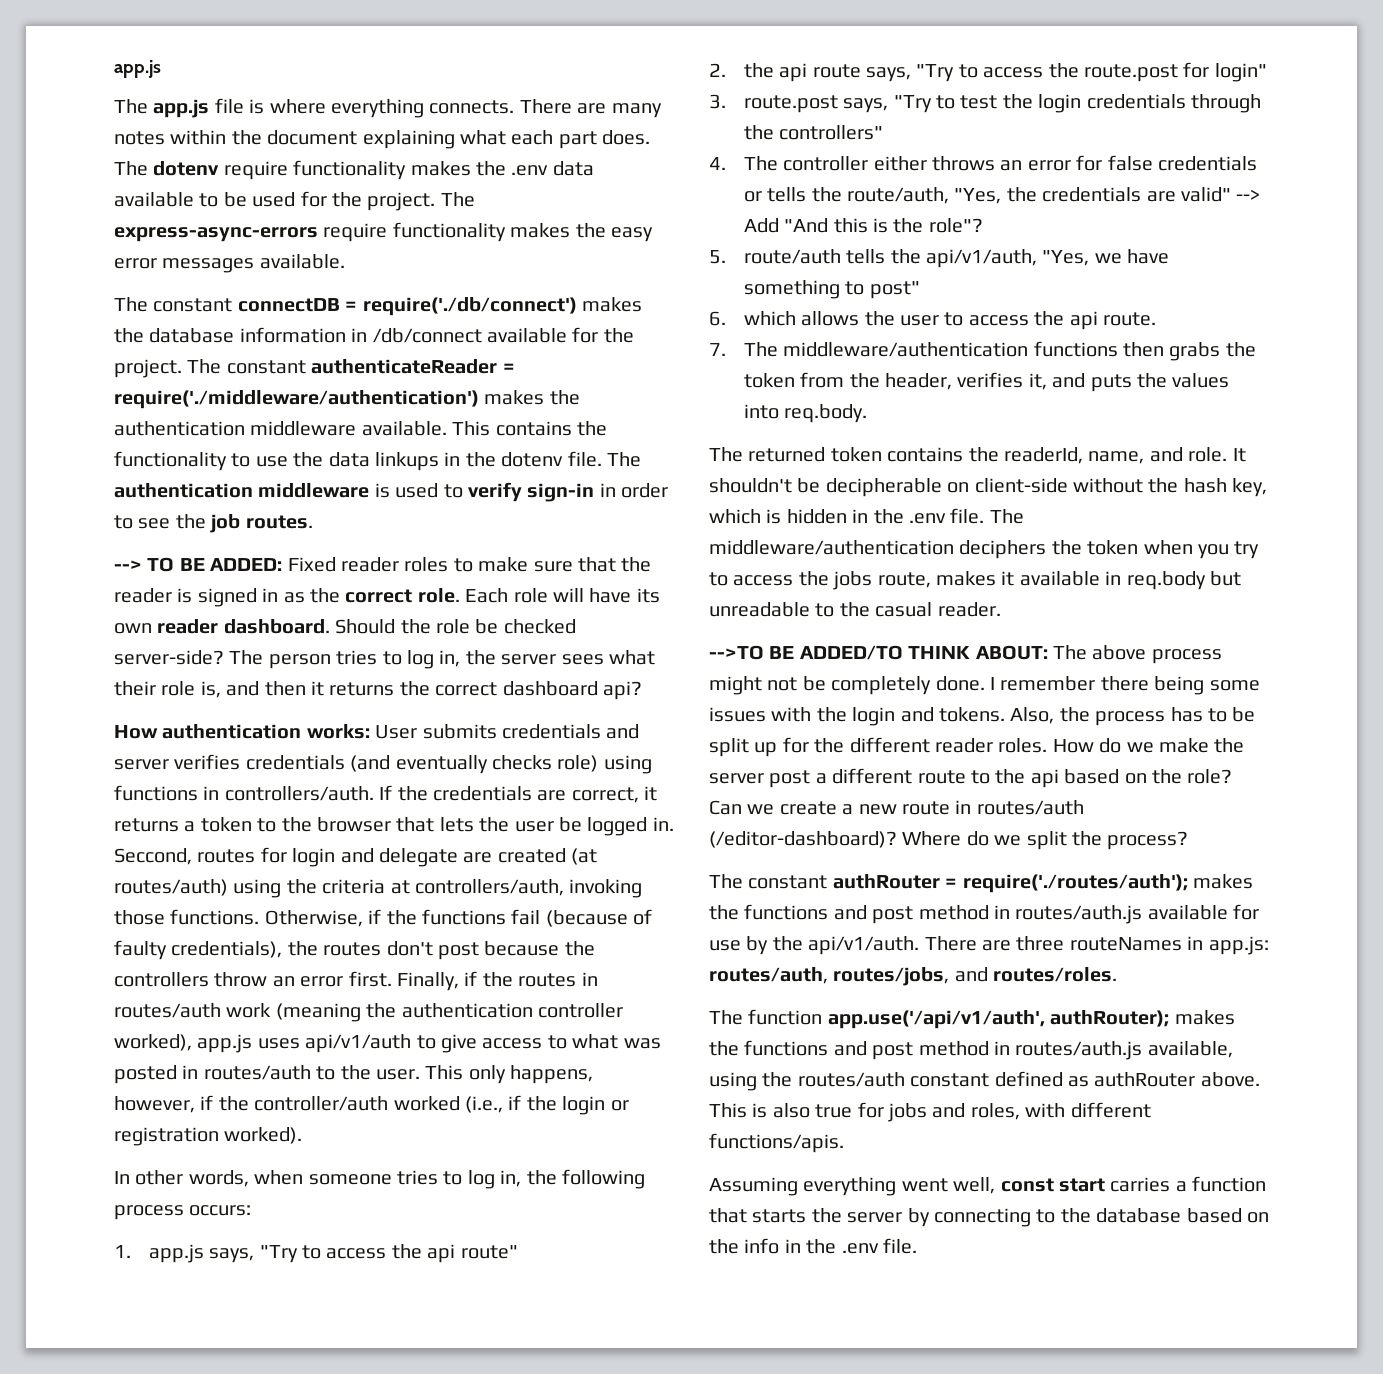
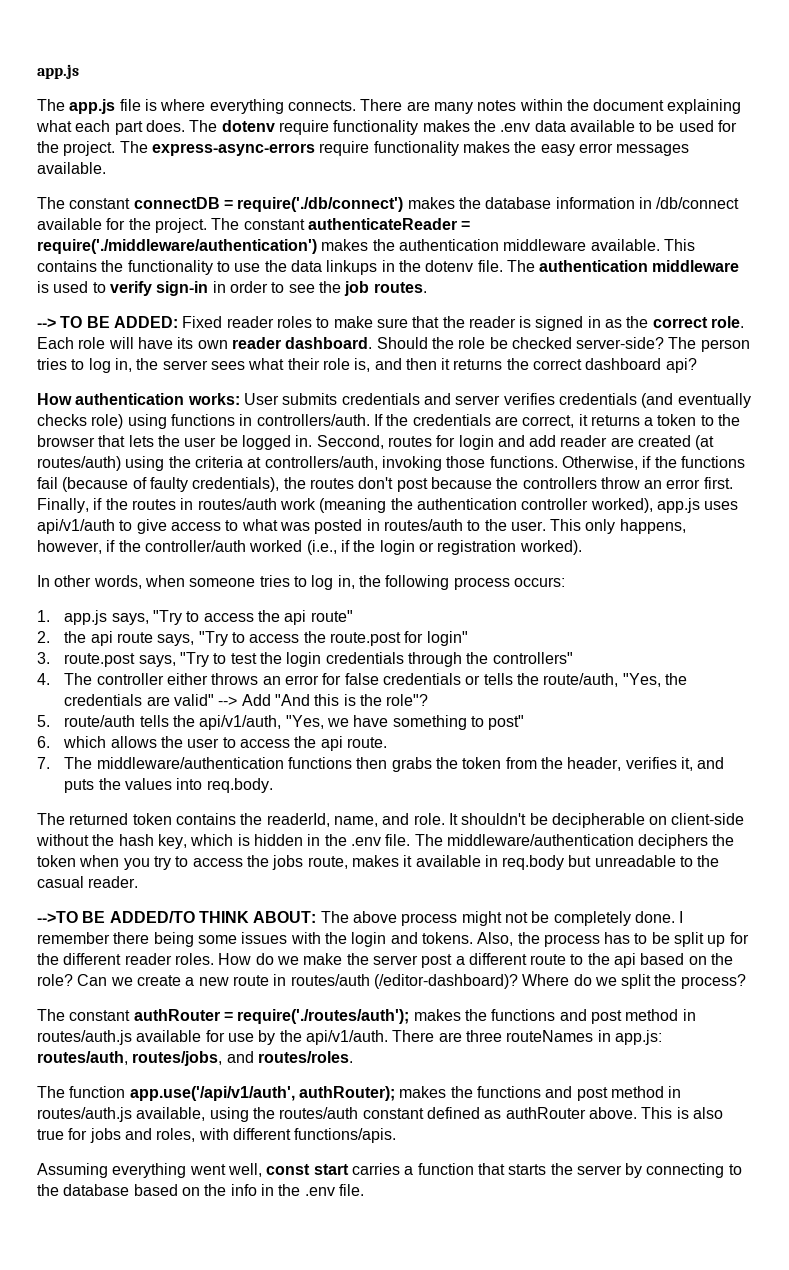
- Seccond, routes for login and delegate are created (at routes/auth) using the criteria at controllers/auth, invoking those functions.
+ Seccond, routes for login and add reader are created (at routes/auth) using the criteria at controllers/auth, invoking those functions.

